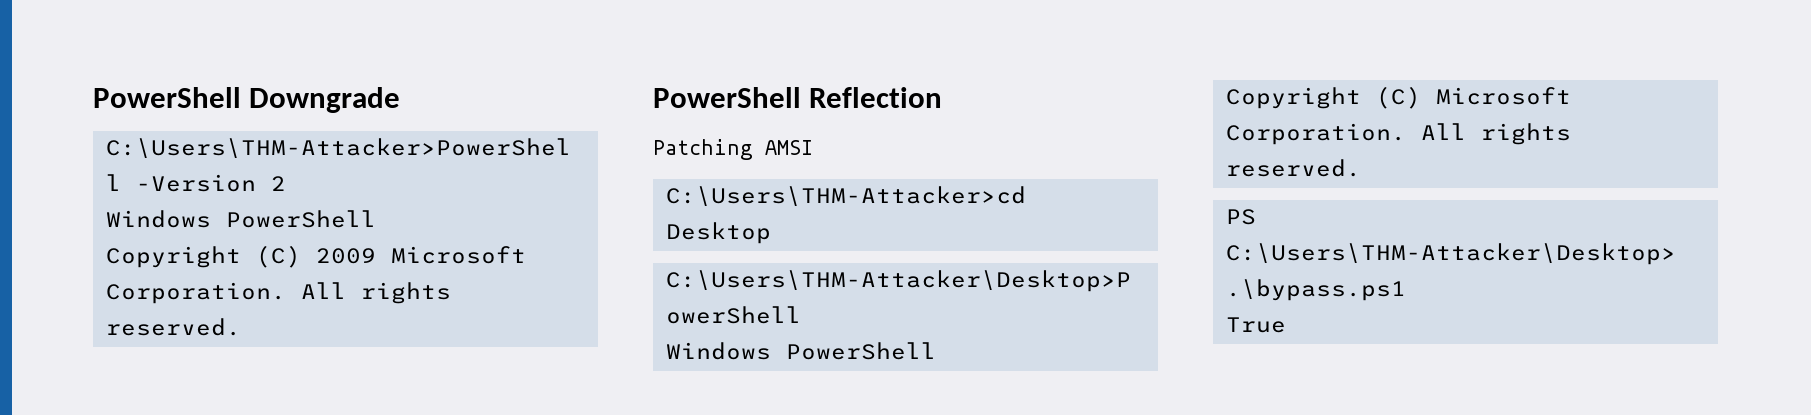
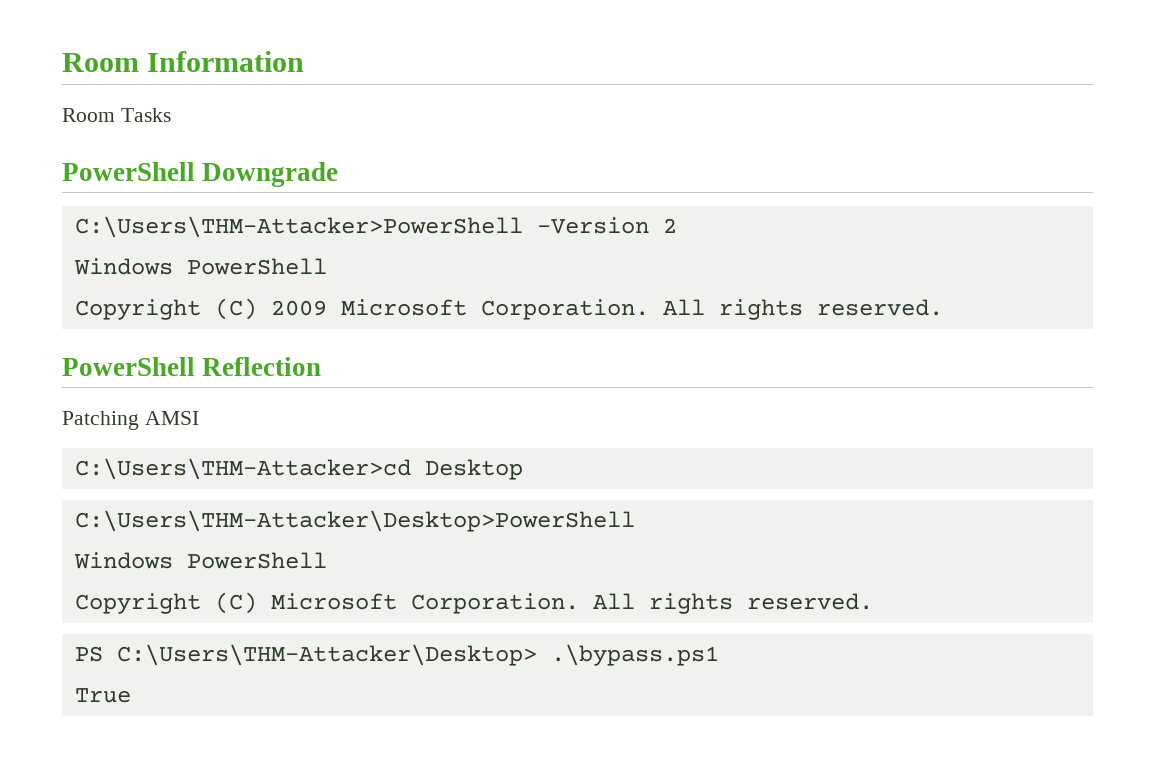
+ Room Information
+ Room Tasks

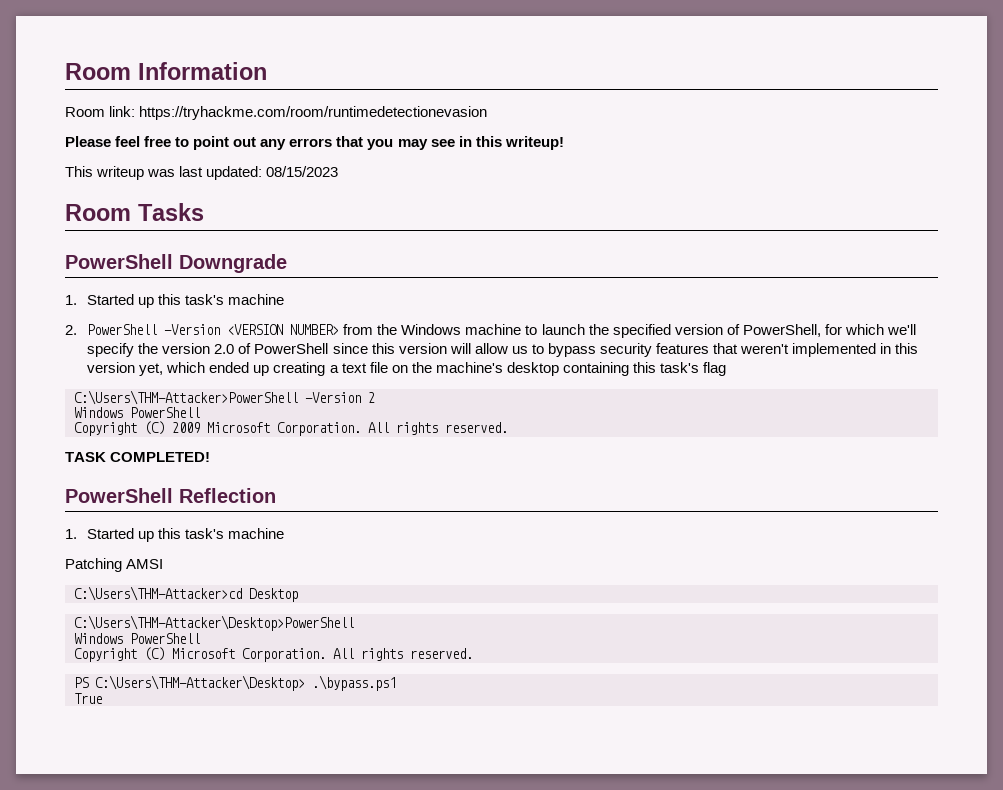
+ Room link: https://tryhackme.com/room/runtimedetectionevasion
+ Please feel free to point out any errors that you may see in this writeup!
+ This writeup was last updated: 08/15/2023
  Room Tasks
  PowerShell Downgrade
+ 1. Started up this task's machine
+ 2. PowerShell -Version <VERSION NUMBER> from the Windows machine to launch the specified version of PowerShell, for which we'll specify the version 2.0 of PowerShell since this version will allow us to bypass security features that weren't implemented in this version yet, which ended up creating a text file on the machine's desktop containing this task's flag
+ TASK COMPLETED!
  PowerShell Reflection
+ 1. Started up this task's machine

